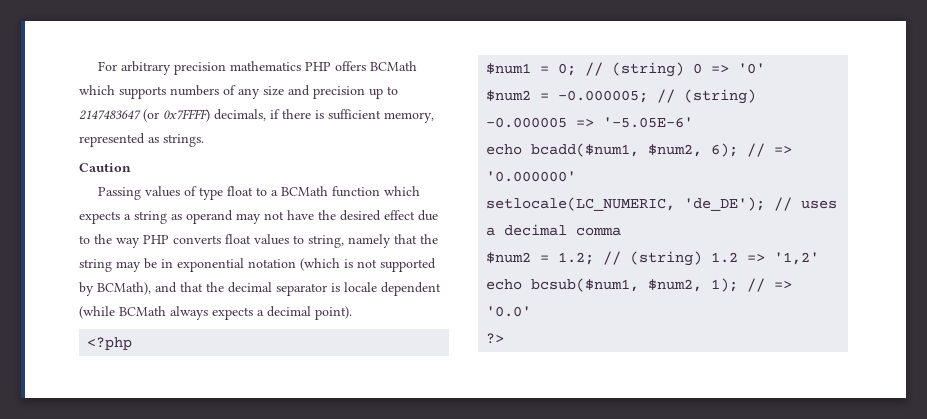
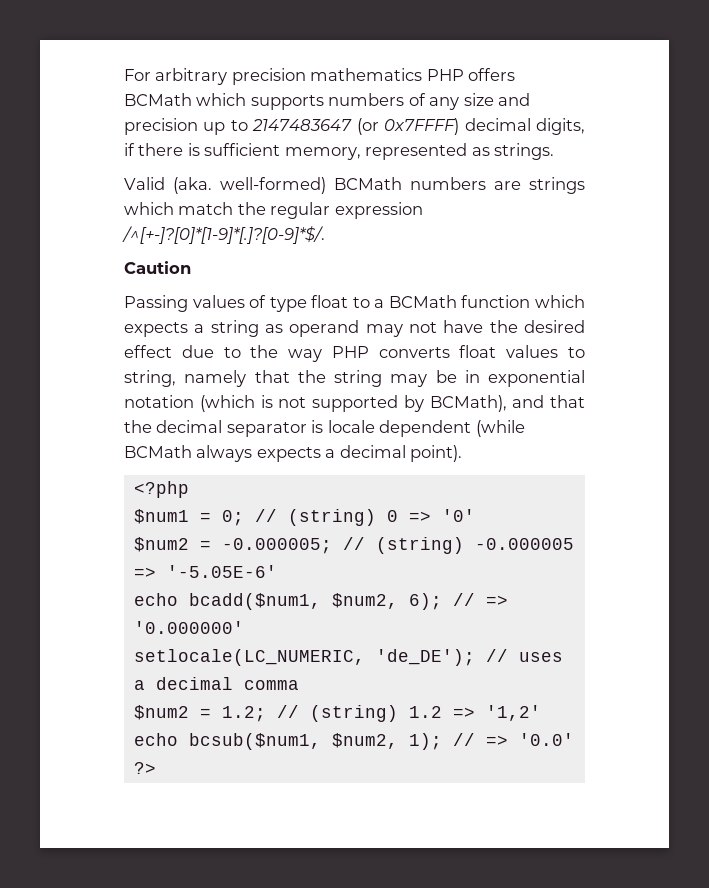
- For arbitrary precision mathematics PHP offers BCMath which supports numbers of any size and precision up to 2147483647 (or 0x7FFFF) decimals, if there is sufficient memory, represented as strings.
+ For arbitrary precision mathematics PHP offers BCMath which supports numbers of any size and precision up to 2147483647 (or 0x7FFFF) decimal digits, if there is sufficient memory, represented as strings.
+ Valid (aka. well-formed) BCMath numbers are strings which match the regular expression /^[+-]?[0]*[1-9]*[.]?[0-9]*$/.

